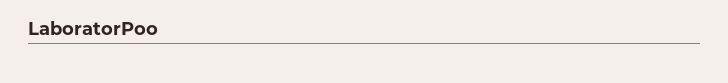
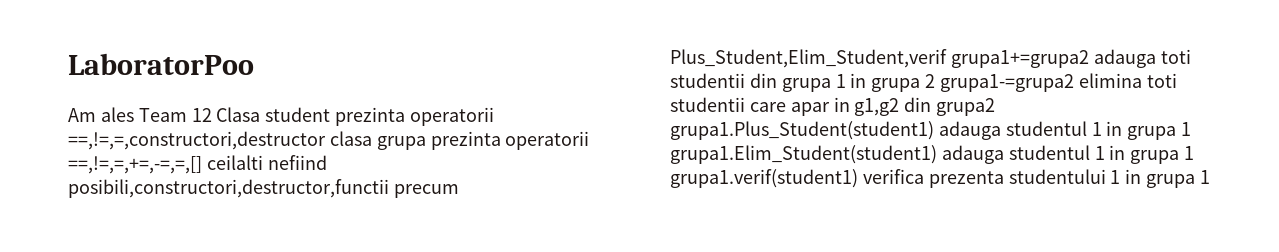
+ Am ales Team 12 Clasa student prezinta operatorii ==,!=,=,constructori,destructor clasa grupa prezinta operatorii ==,!=,=,+=,-=,=,[] ceilalti nefiind posibili,constructori,destructor,functii precum Plus_Student,Elim_Student,verif grupa1+=grupa2 adauga toti studentii din grupa 1 in grupa 2 grupa1-=grupa2 elimina toti studentii care apar in g1,g2 din grupa2 grupa1.Plus_Student(student1) adauga studentul 1 in grupa 1 grupa1.Elim_Student(student1) adauga studentul 1 in grupa 1 grupa1.verif(student1) verifica prezenta studentului 1 in grupa 1

